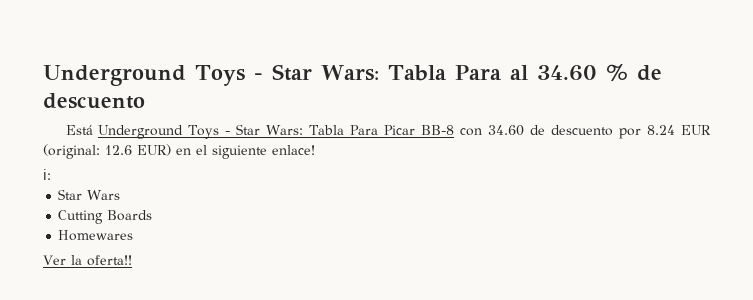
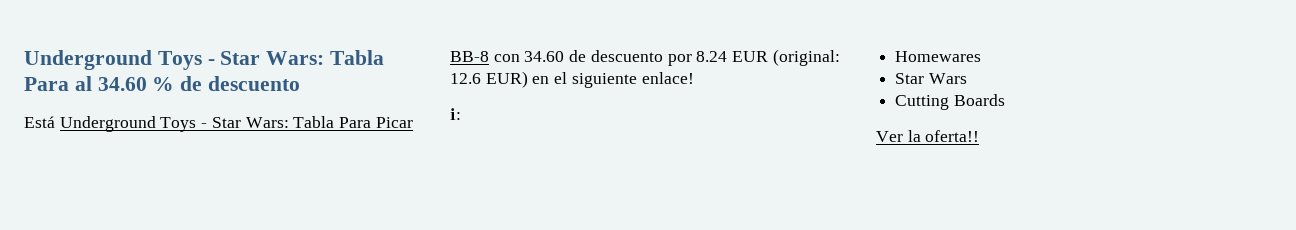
+ Homewares
- Homewares

